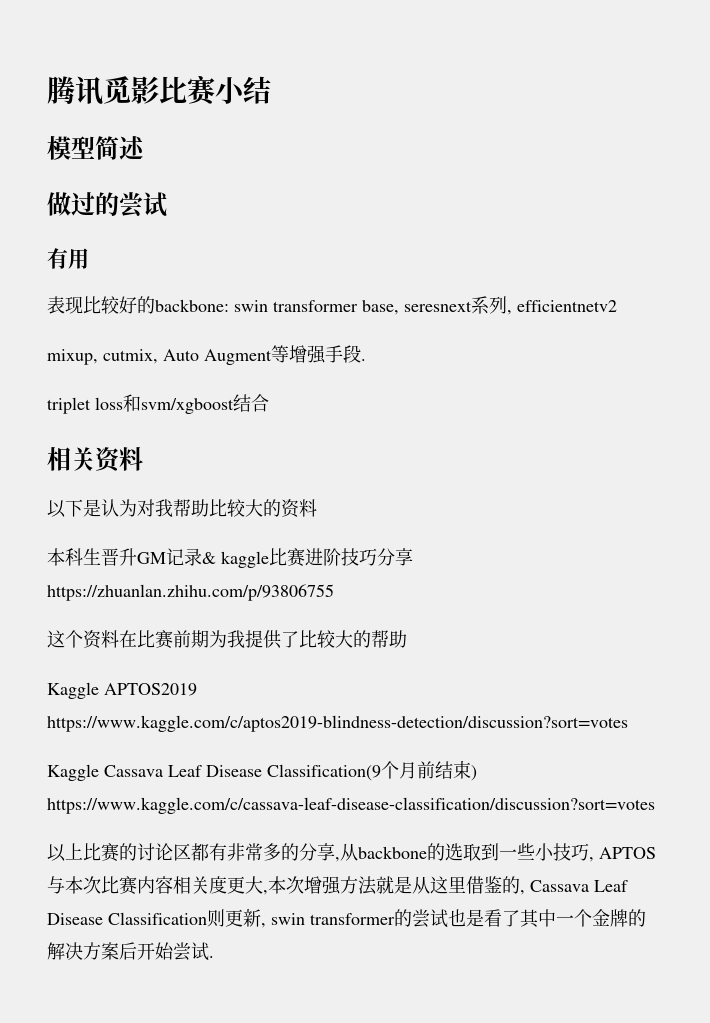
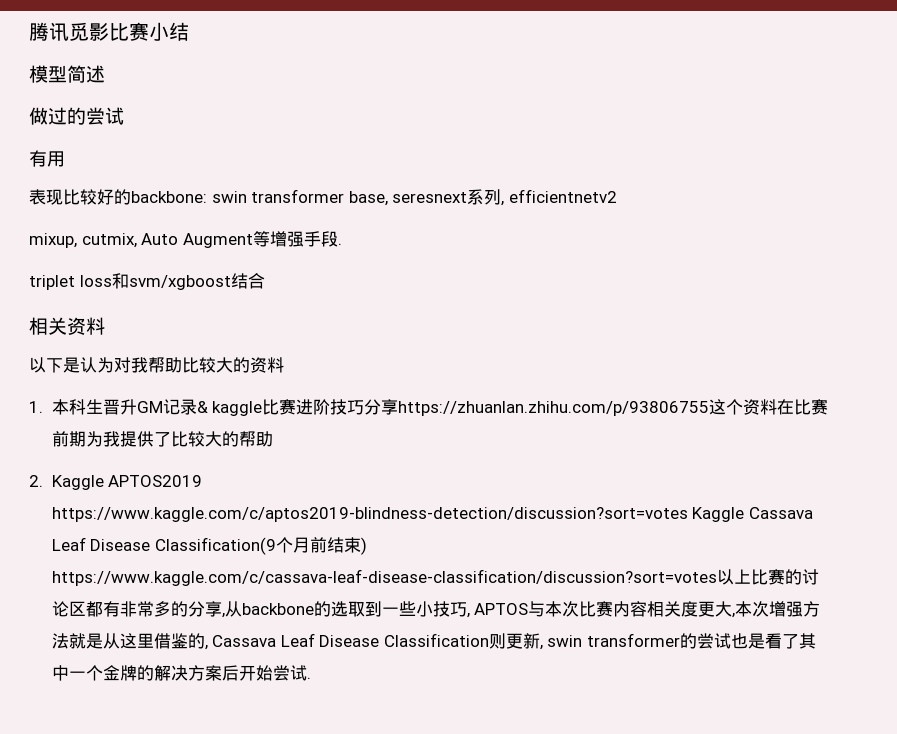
- 本科生晋升GM记录& kaggle比赛进阶技巧分享https://zhuanlan.zhihu.com/p/93806755
- 这个资料在比赛前期为我提供了比较大的帮助
+ 1.本科生晋升GM记录& kaggle比赛进阶技巧分享https://zhuanlan.zhihu.com/p/93806755这个资料在比赛前期为我提供了比较大的帮助
- Kaggle APTOS2019 https://www.kaggle.com/c/aptos2019-blindness-detection/discussion?sort=votes
- Kaggle Cassava Leaf Disease Classification(9个月前结束) https://www.kaggle.com/c/cassava-leaf-disease-classification/discussion?sort=votes
- 以上比赛的讨论区都有非常多的分享,从backbone的选取到一些小技巧, APTOS与本次比赛内容相关度更大,本次增强方法就是从这里借鉴的, Cassava Leaf Disease Classification则更新, swin transformer的尝试也是看了其中一个金牌的解决方案后开始尝试.
+ 2. Kaggle APTOS2019 https://www.kaggle.com/c/aptos2019-blindness-detection/discussion?sort=votes Kaggle Cassava Leaf Disease Classification(9个月前结束) https://www.kaggle.com/c/cassava-leaf-disease-classification/discussion?sort=votes以上比赛的讨论区都有非常多的分享,从backbone的选取到一些小技巧, APTOS与本次比赛内容相关度更大,本次增强方法就是从这里借鉴的, Cassava Leaf Disease Classification则更新, swin transformer的尝试也是看了其中一个金牌的解决方案后开始尝试.

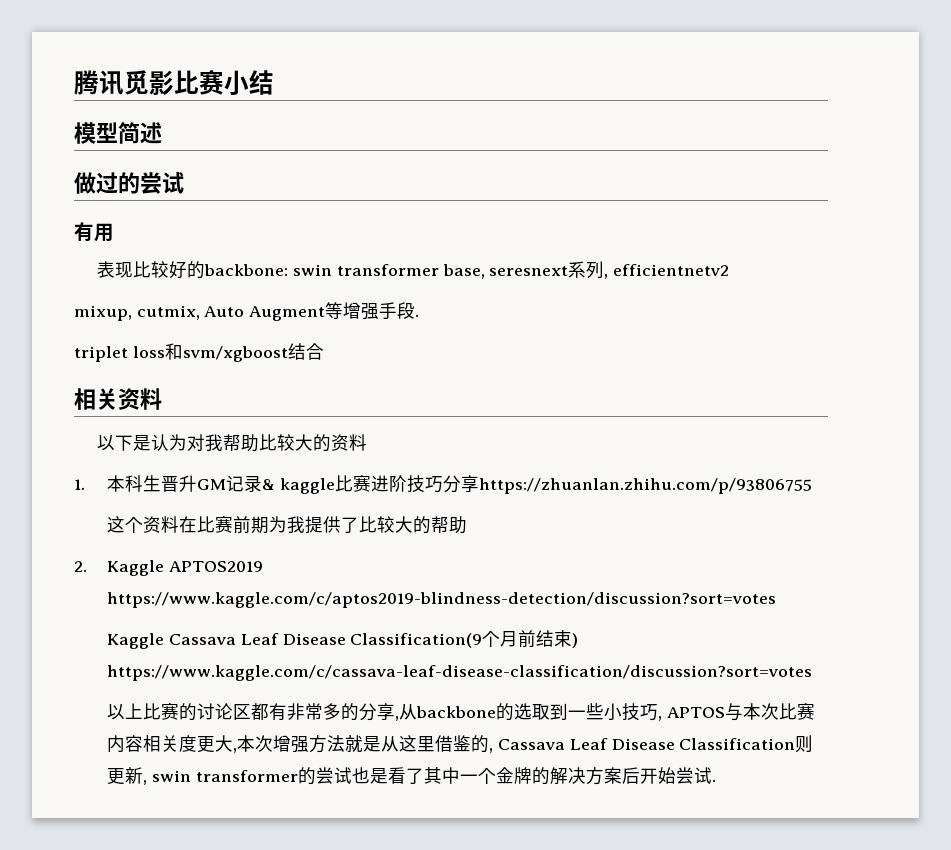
- 1.本科生晋升GM记录& kaggle比赛进阶技巧分享https://zhuanlan.zhihu.com/p/93806755这个资料在比赛前期为我提供了比较大的帮助
+ 1.本科生晋升GM记录& kaggle比赛进阶技巧分享https://zhuanlan.zhihu.com/p/93806755
+ 这个资料在比赛前期为我提供了比较大的帮助
- 2. Kaggle APTOS2019 https://www.kaggle.com/c/aptos2019-blindness-detection/discussion?sort=votes Kaggle Cassava Leaf Disease Classification(9个月前结束) https://www.kaggle.com/c/cassava-leaf-disease-classification/discussion?sort=votes以上比赛的讨论区都有非常多的分享,从backbone的选取到一些小技巧, APTOS与本次比赛内容相关度更大,本次增强方法就是从这里借鉴的, Cassava Leaf Disease Classification则更新, swin transformer的尝试也是看了其中一个金牌的解决方案后开始尝试.
+ 2. Kaggle APTOS2019 https://www.kaggle.com/c/aptos2019-blindness-detection/discussion?sort=votes
+ Kaggle Cassava Leaf Disease Classification(9个月前结束) https://www.kaggle.com/c/cassava-leaf-disease-classification/discussion?sort=votes
+ 以上比赛的讨论区都有非常多的分享,从backbone的选取到一些小技巧, APTOS与本次比赛内容相关度更大,本次增强方法就是从这里借鉴的, Cassava Leaf Disease Classification则更新, swin transformer的尝试也是看了其中一个金牌的解决方案后开始尝试.

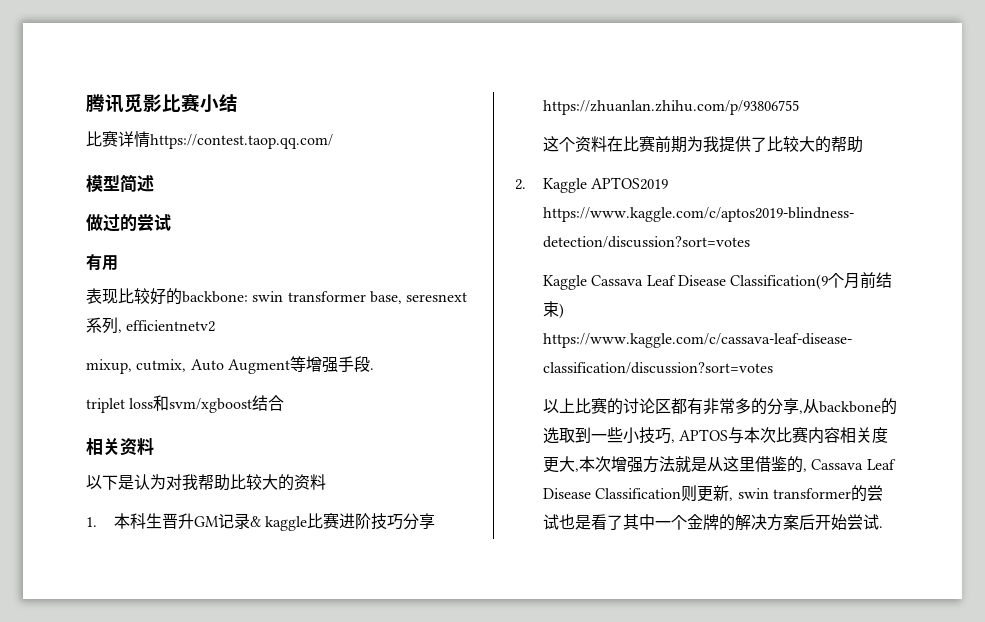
+ 比赛详情https://contest.taop.qq.com/

